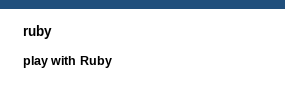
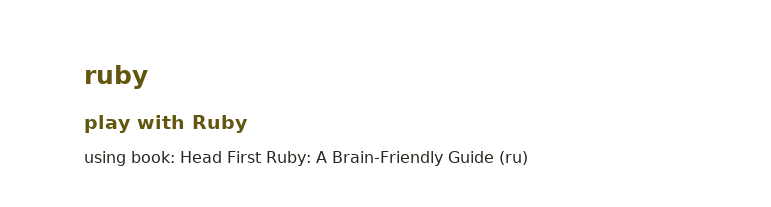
+ using book: Head First Ruby: A Brain-Friendly Guide (ru)

